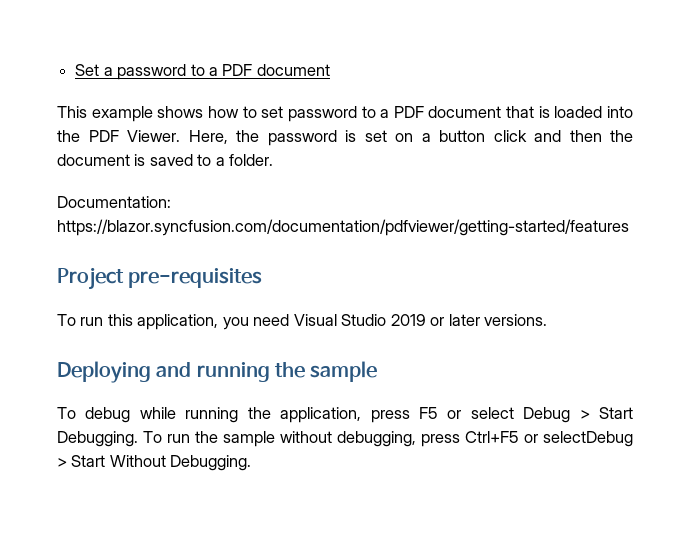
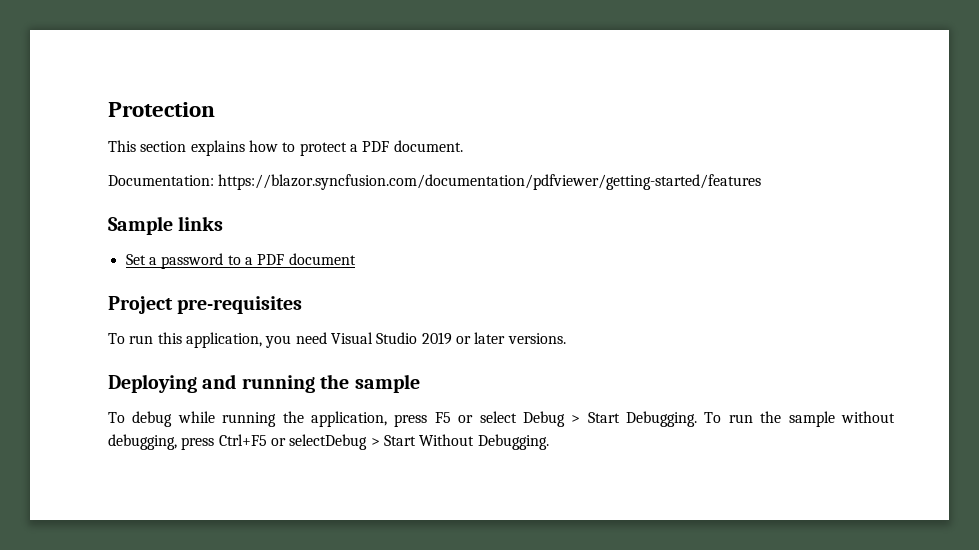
+ Protection
+ This section explains how to protect a PDF document.
+ Documentation: https://blazor.syncfusion.com/documentation/pdfviewer/getting-started/features
+ Sample links
- This example shows how to set password to a PDF document that is loaded into the PDF Viewer. Here, the password is set on a button click and then the document is saved to a folder.
- Documentation: https://blazor.syncfusion.com/documentation/pdfviewer/getting-started/features

